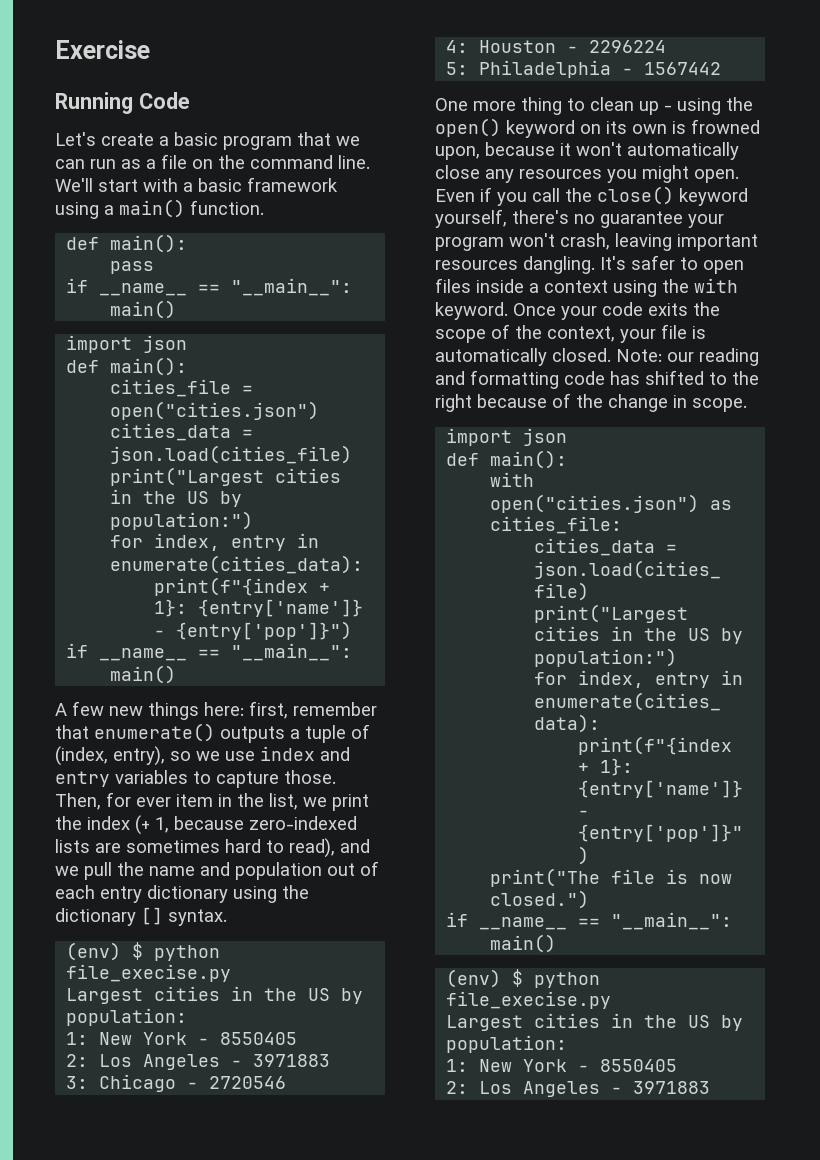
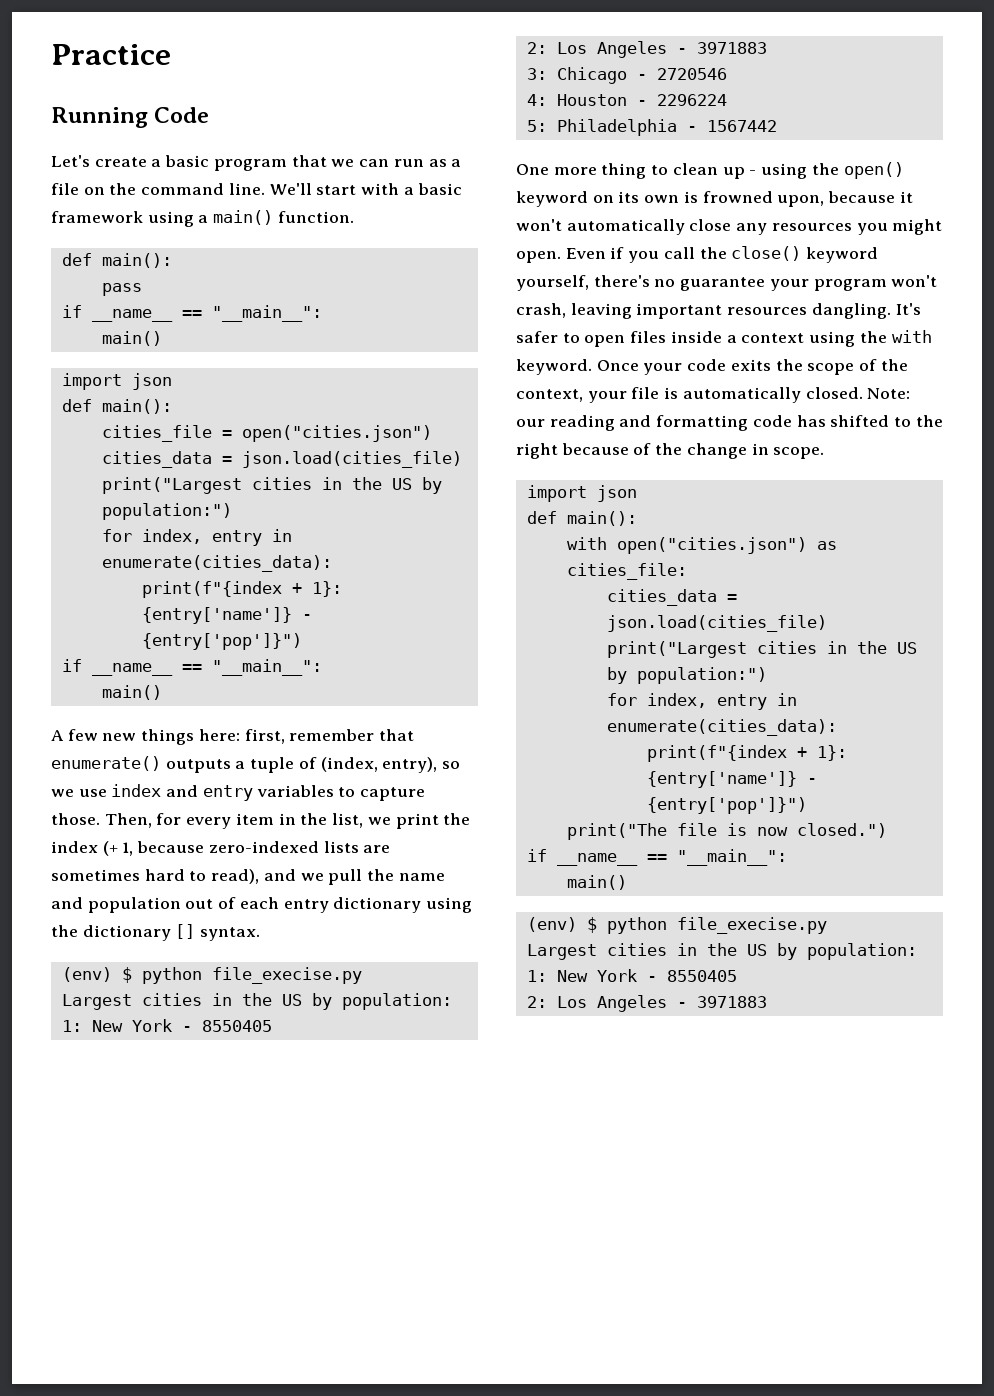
- Exercise
+ Practice
- Then, for ever item in the list, we print the index (+ 1, because zero-indexed lists are sometimes hard to read), and we pull the name and population out of each entry dictionary using the dictionary [] syntax.
+ Then, for every item in the list, we print the index (+ 1, because zero-indexed lists are sometimes hard to read), and we pull the name and population out of each entry dictionary using the dictionary [] syntax.

